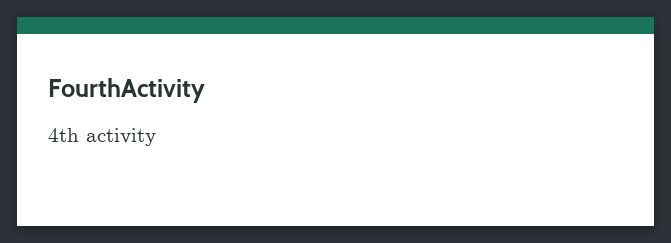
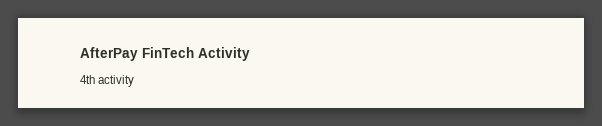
- FourthActivity
+ AfterPay FinTech Activity

